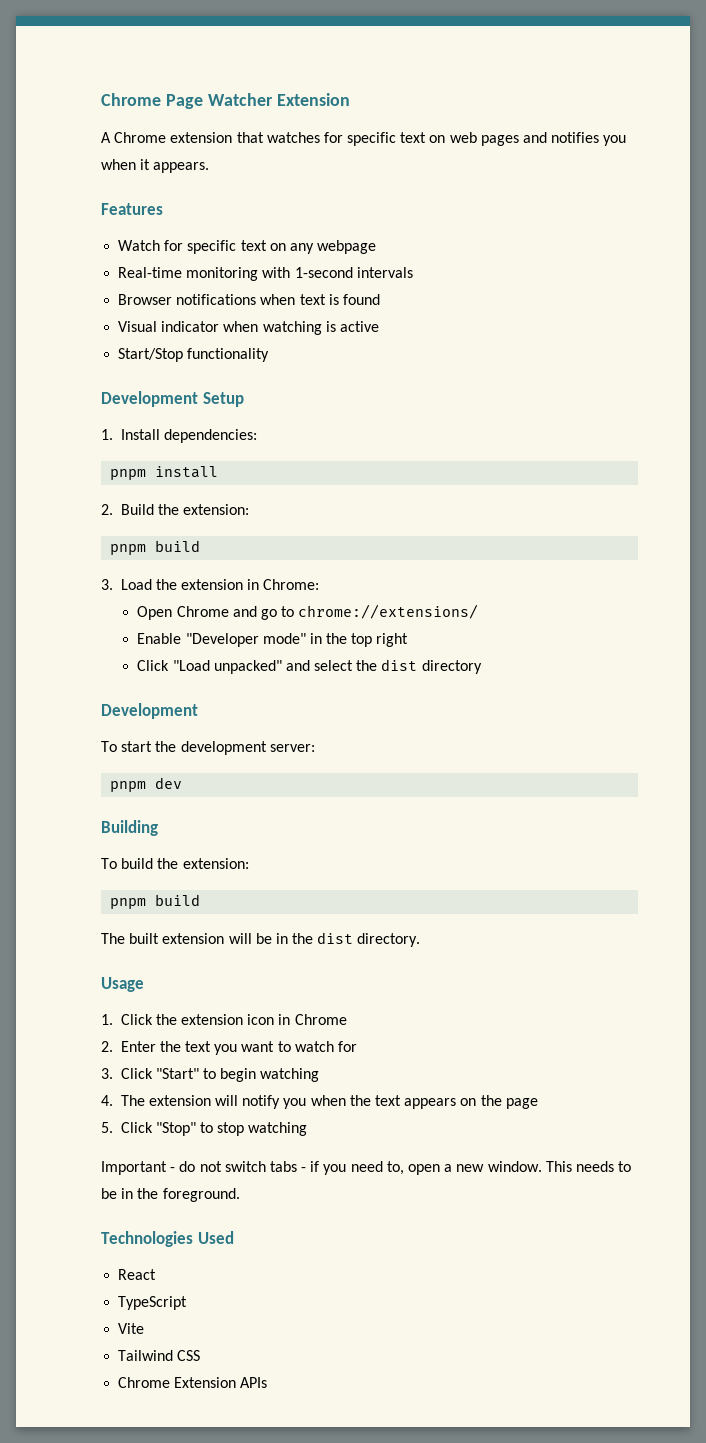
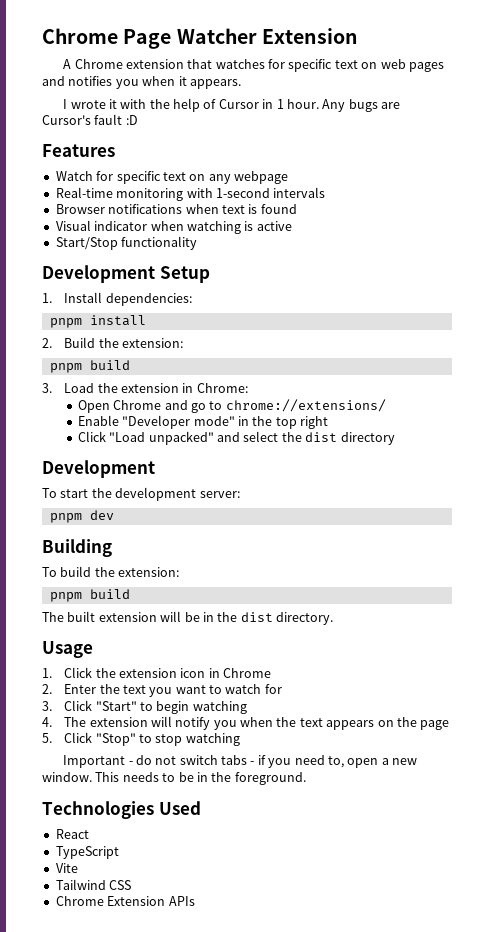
+ I wrote it with the help of Cursor in 1 hour. Any bugs are Cursor's fault :D

